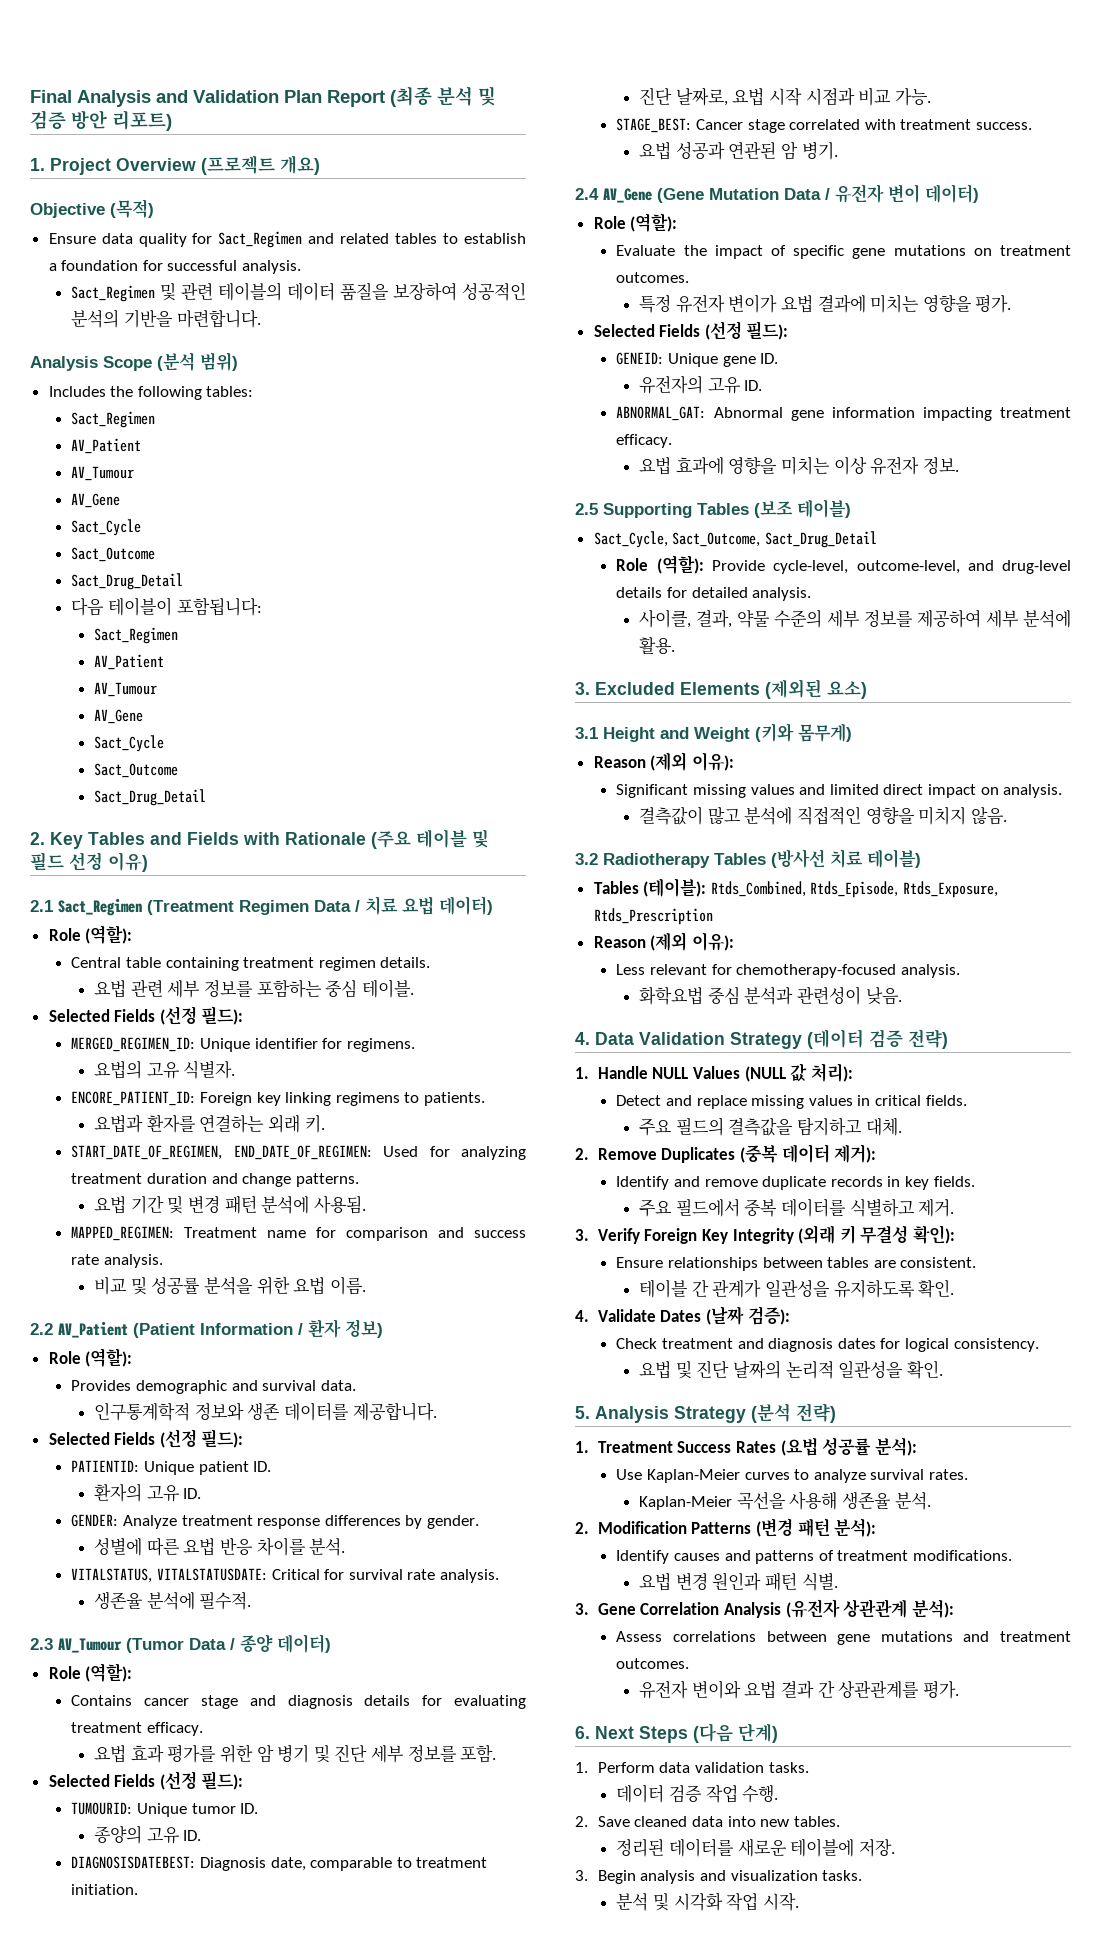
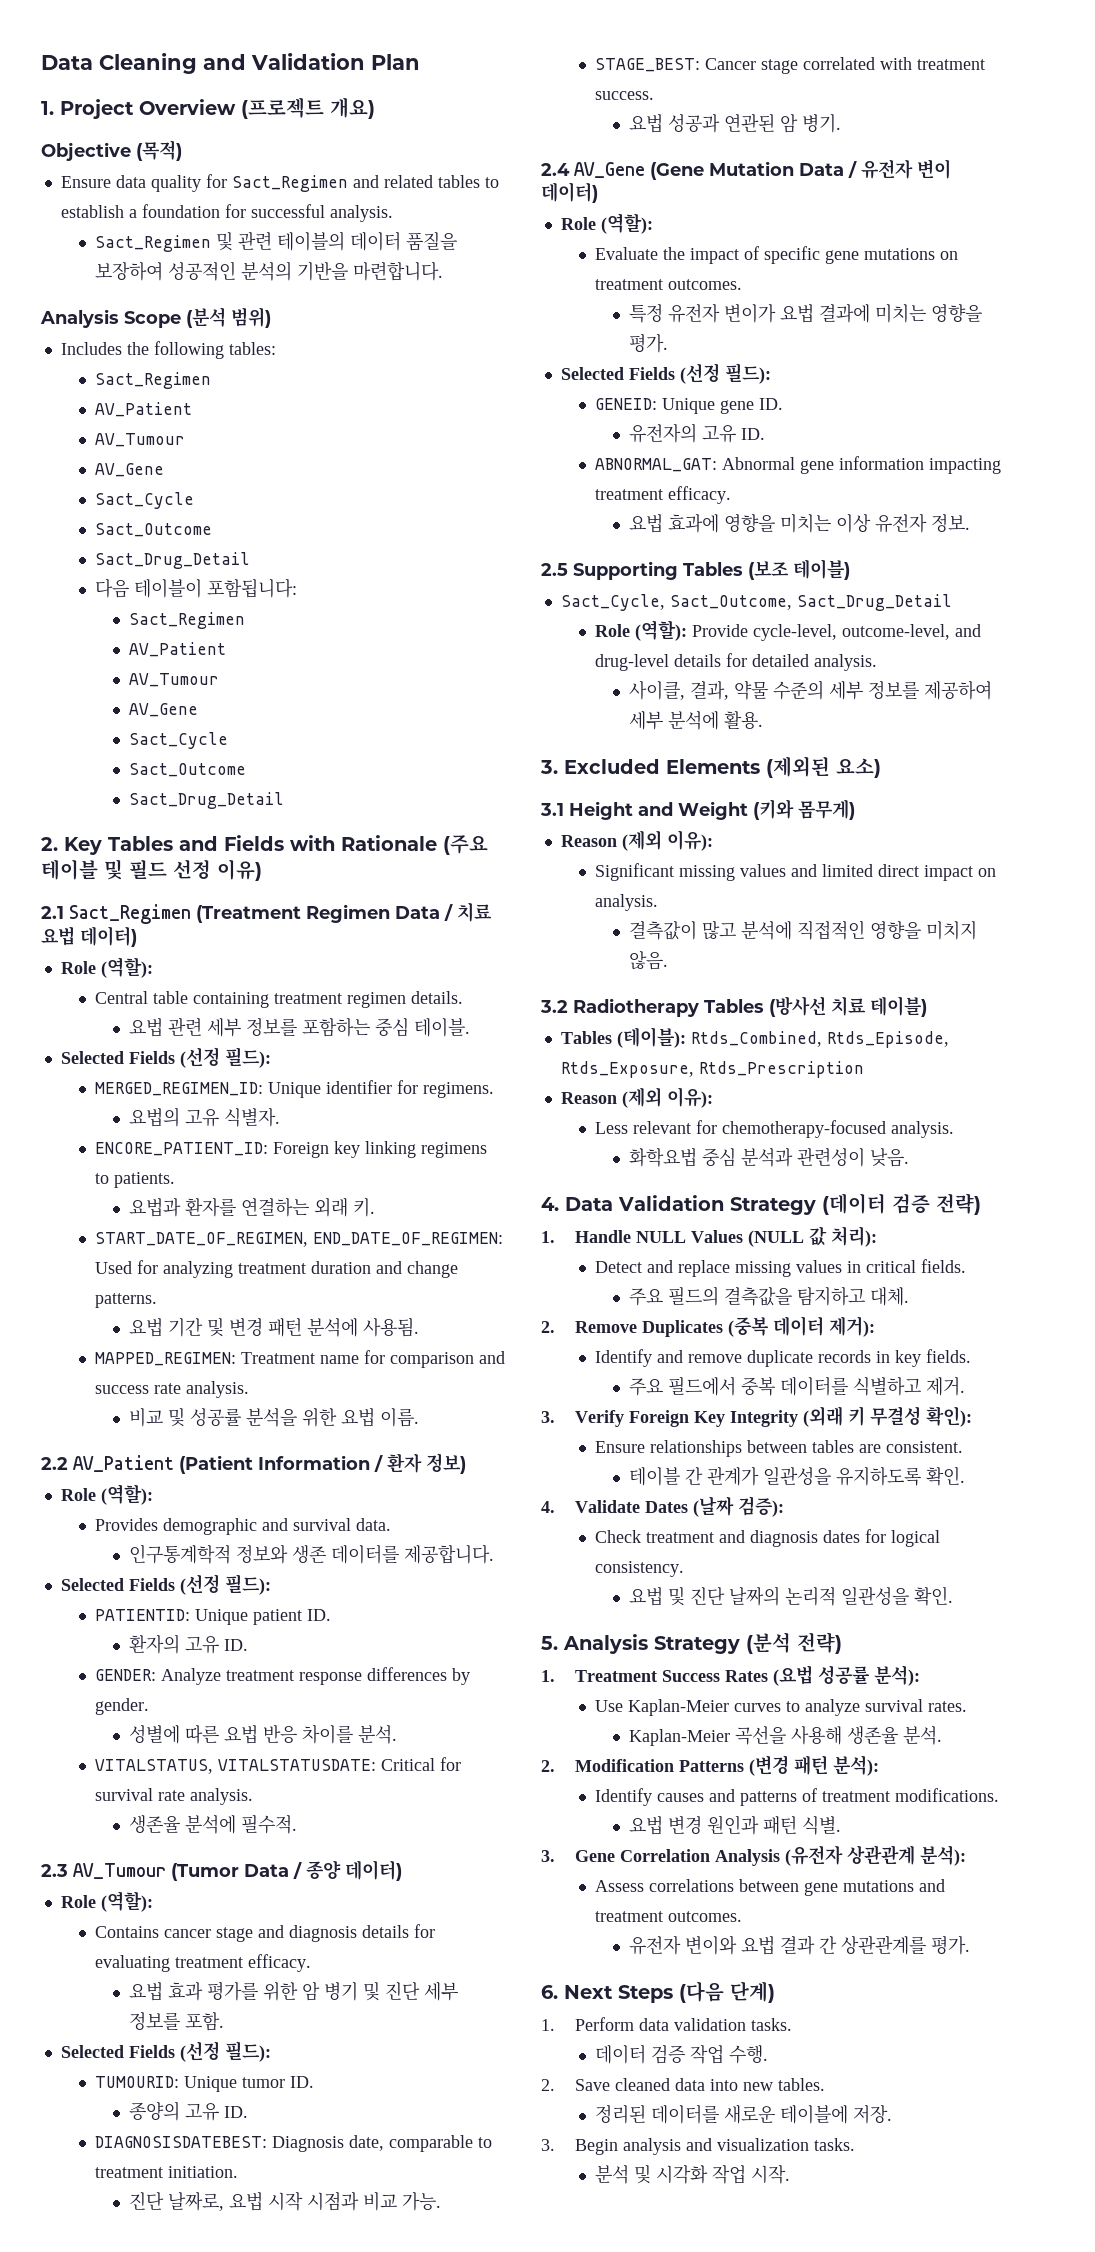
- Final Analysis and Validation Plan Report (최종 분석 및 검증 방안 리포트)
+ Data Cleaning and Validation Plan

